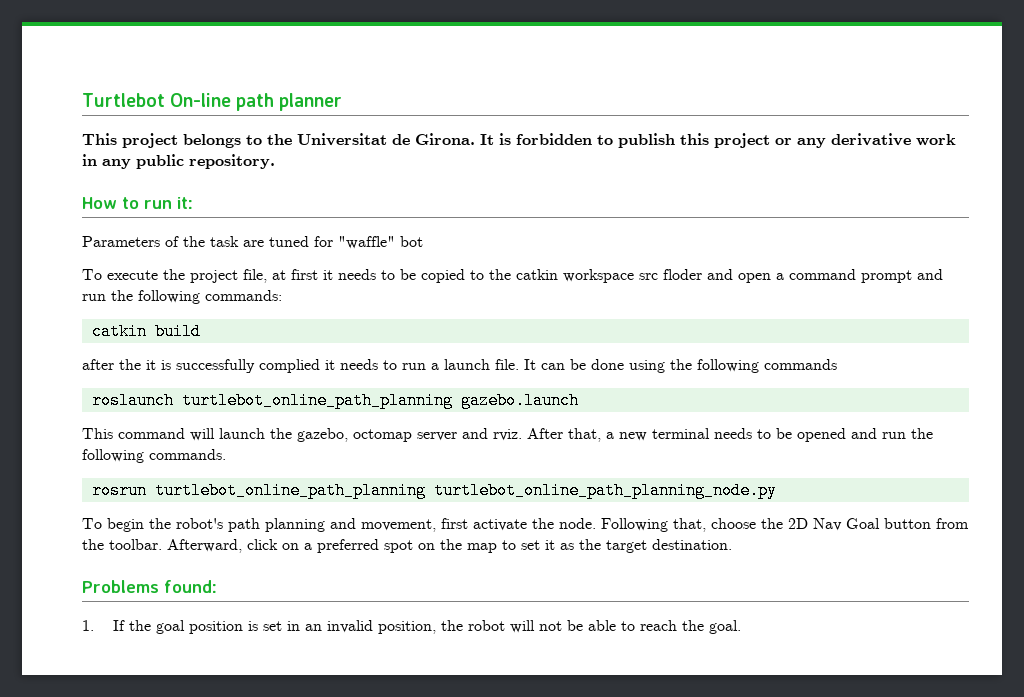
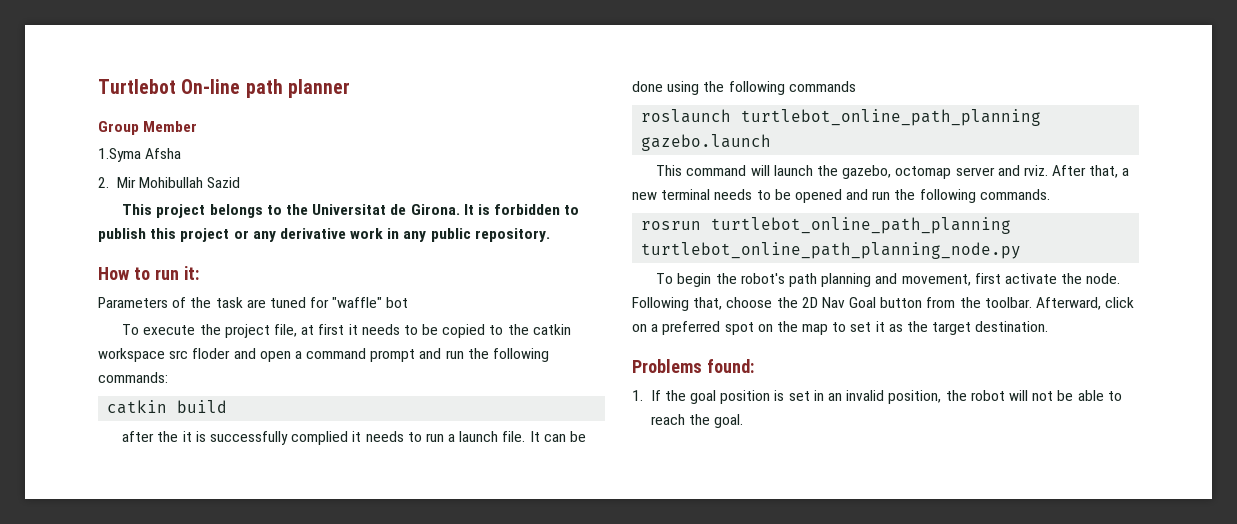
+ Group Member
+ 1.Syma Afsha
+ 2. Mir Mohibullah Sazid

